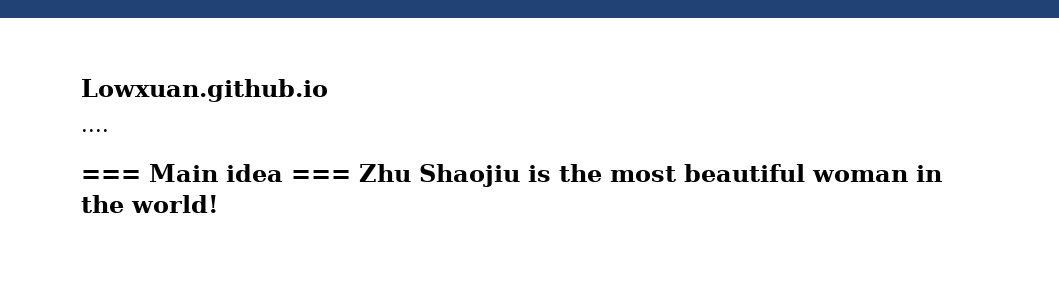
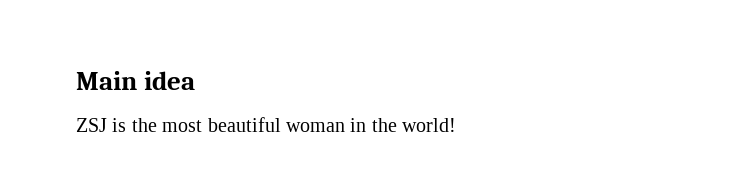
- Lowxuan.github.io
- ....
- === Main idea === Zhu Shaojiu is the most beautiful woman in the world!
+ Main idea
+ ZSJ is the most beautiful woman in the world!

